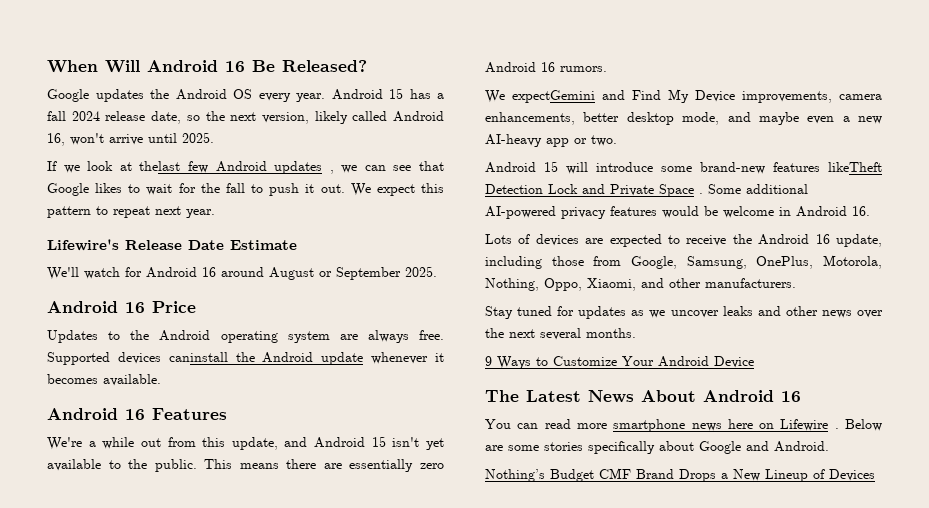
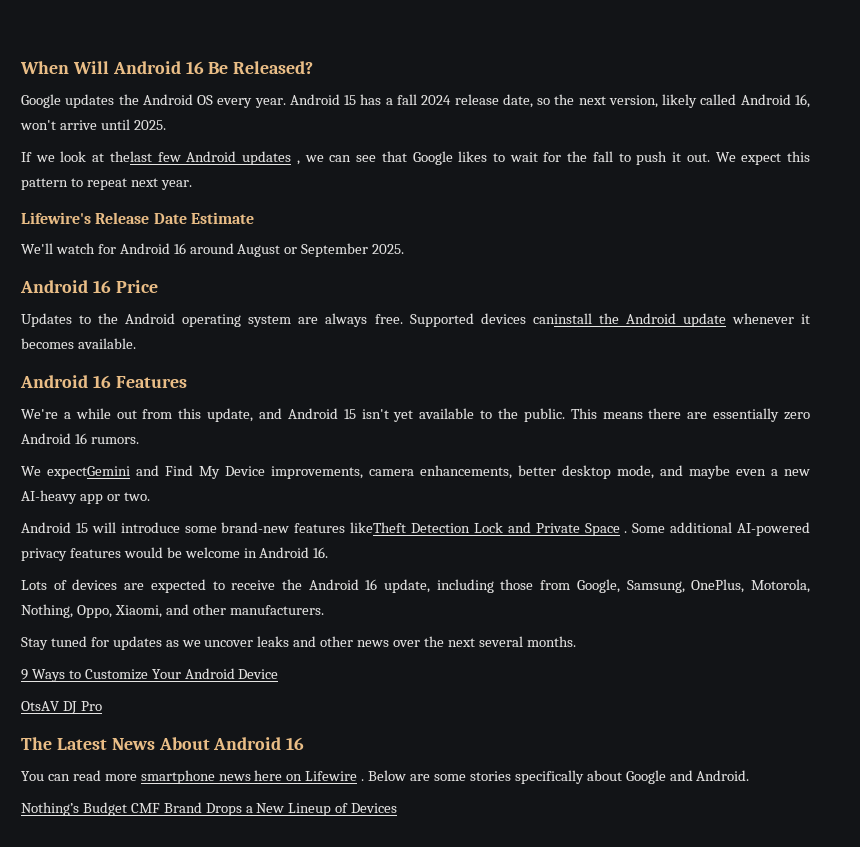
+ OtsAV DJ Pro

